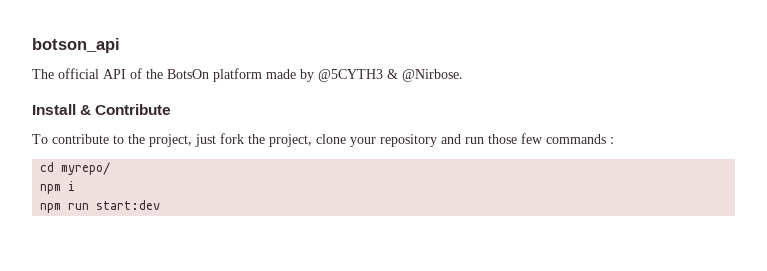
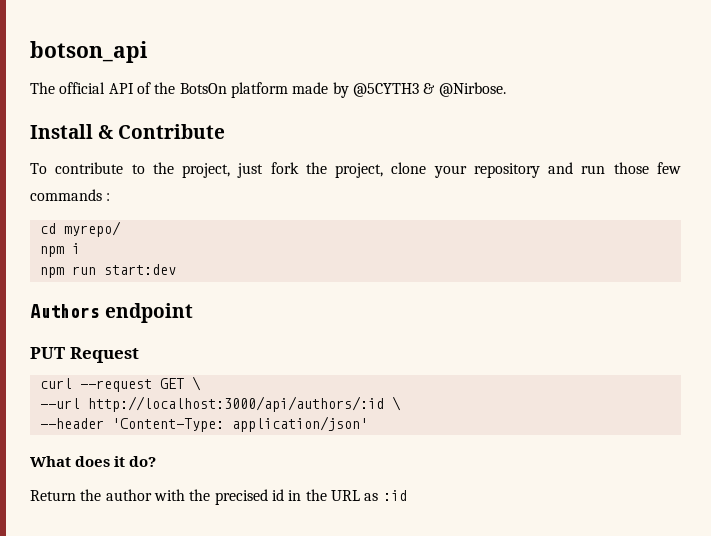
+ Authors endpoint
+ PUT Request
+ curl --request GET \
+ --url http://localhost:3000/api/authors/:id \
+ --header 'Content-Type: application/json'
+ What does it do?
+ Return the author with the precised id in the URL as :id

